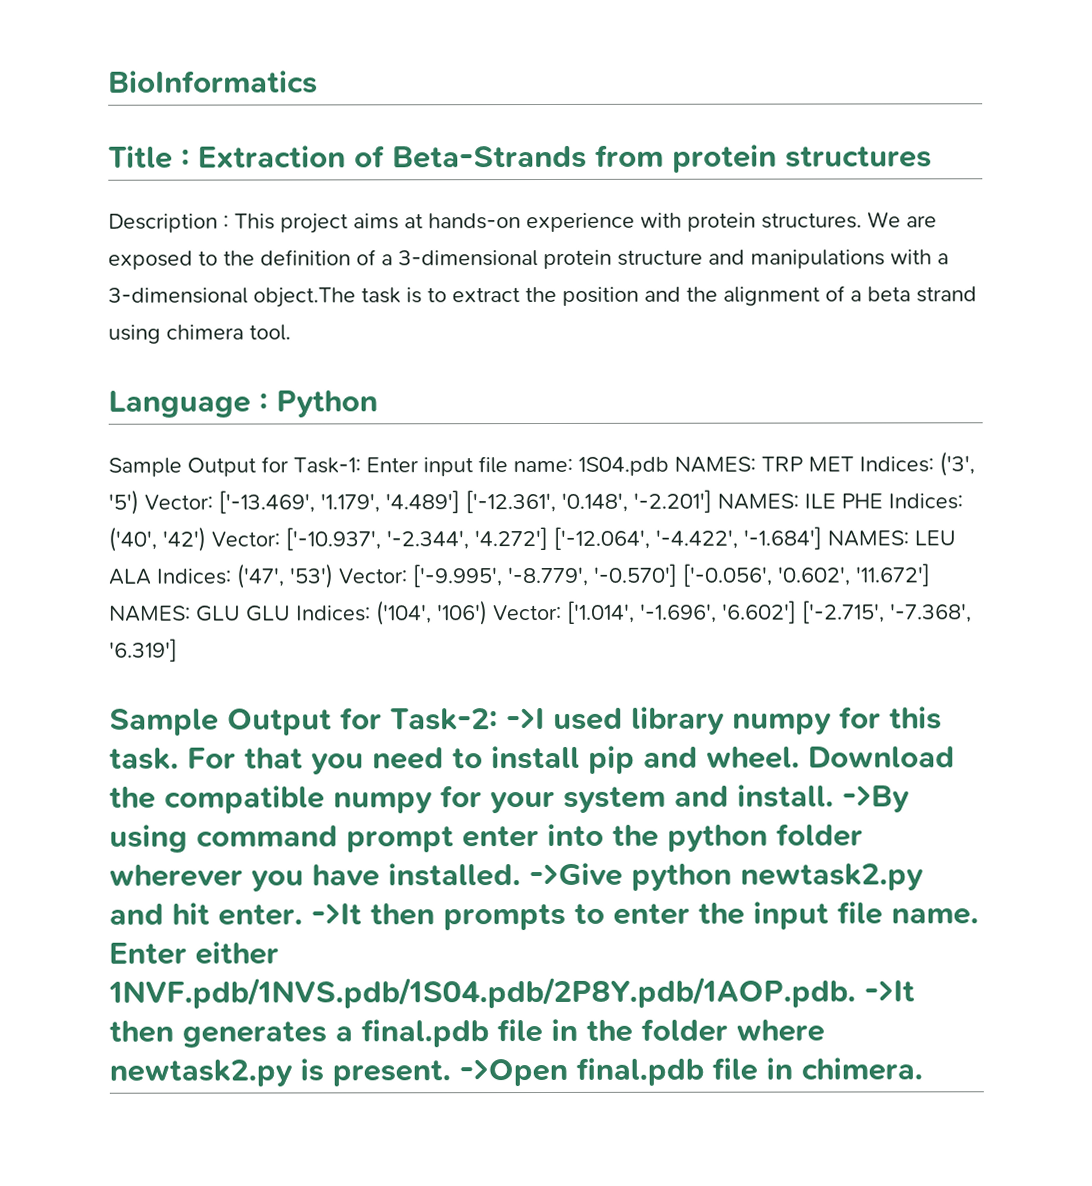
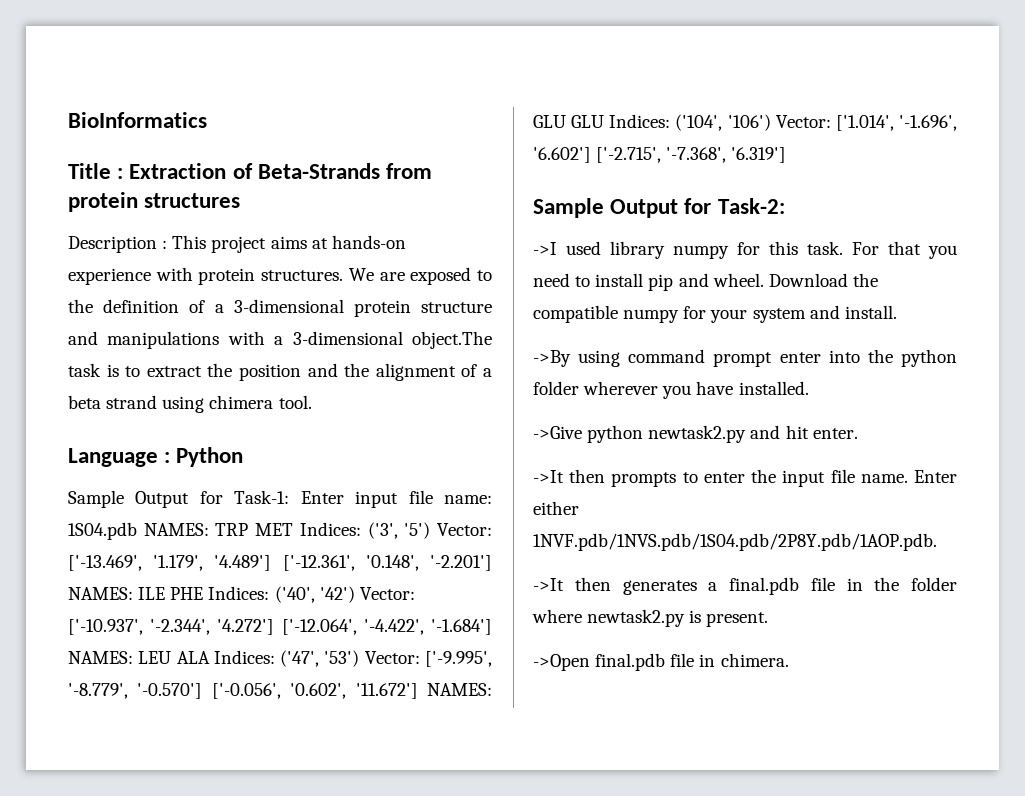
- Sample Output for Task-2: ->I used library numpy for this task.
+ Sample Output for Task-2:
+ ->I used library numpy for this task.
- Download the compatible numpy for your system and install. ->By using command prompt enter into the python folder wherever you have installed. ->Give python newtask2.py and hit enter. ->It then prompts to enter the input file name.
+ Download the compatible numpy for your system and install.
+ ->By using command prompt enter into the python folder wherever you have installed.
+ ->Give python newtask2.py and hit enter.
+ ->It then prompts to enter the input file name.
- Enter either 1NVF.pdb/1NVS.pdb/1S04.pdb/2P8Y.pdb/1AOP.pdb. ->It then generates a final.pdb file in the folder where newtask2.py is present. ->Open final.pdb file in chimera.
+ Enter either 1NVF.pdb/1NVS.pdb/1S04.pdb/2P8Y.pdb/1AOP.pdb.
+ ->It then generates a final.pdb file in the folder where newtask2.py is present.
+ ->Open final.pdb file in chimera.

